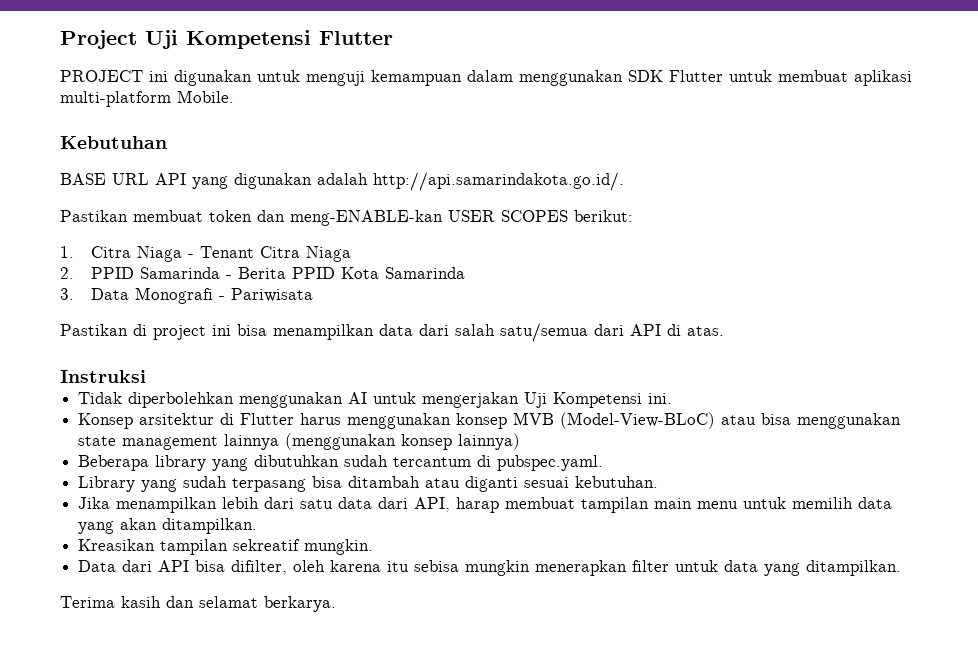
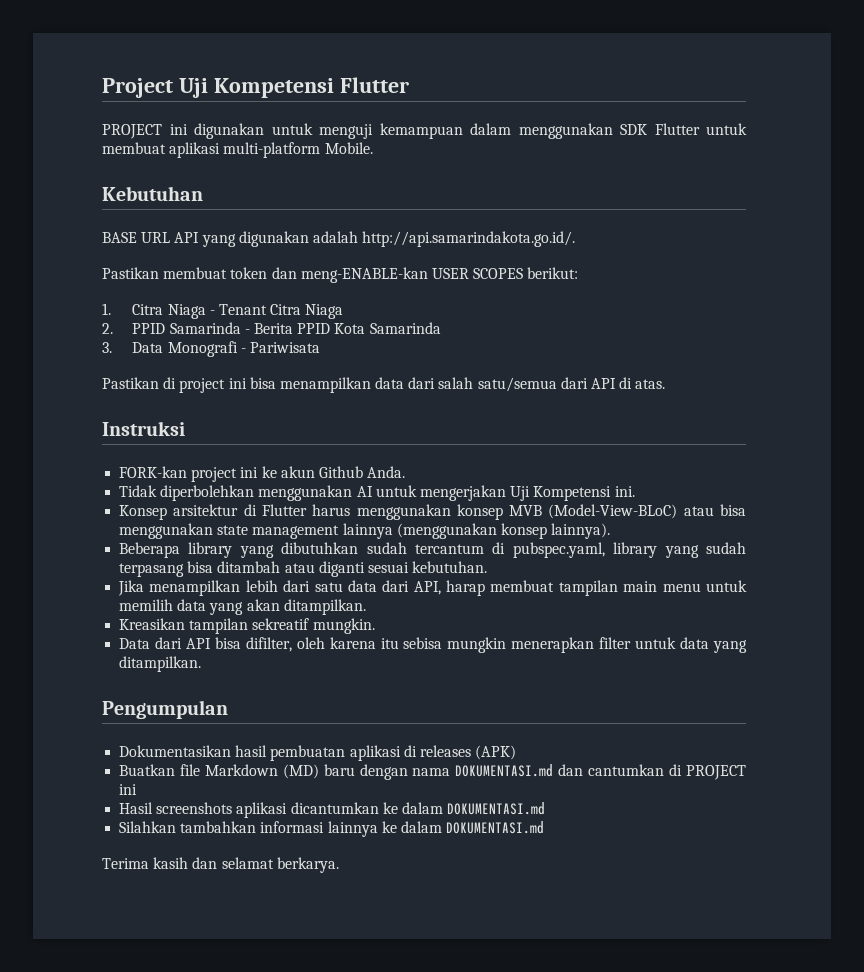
+ FORK-kan project ini ke akun Github Anda.
- Konsep arsitektur di Flutter harus menggunakan konsep MVB (Model-View-BLoC) atau bisa menggunakan state management lainnya (menggunakan konsep lainnya)
+ Konsep arsitektur di Flutter harus menggunakan konsep MVB (Model-View-BLoC) atau bisa menggunakan state management lainnya (menggunakan konsep lainnya).
- Beberapa library yang dibutuhkan sudah tercantum di pubspec.yaml.
- Library yang sudah terpasang bisa ditambah atau diganti sesuai kebutuhan.
+ Beberapa library yang dibutuhkan sudah tercantum di pubspec.yaml, library yang sudah terpasang bisa ditambah atau diganti sesuai kebutuhan.
+ Pengumpulan
+ Dokumentasikan hasil pembuatan aplikasi di releases (APK)
+ Buatkan file Markdown (MD) baru dengan nama DOKUMENTASI.md dan cantumkan di PROJECT ini
+ Hasil screenshots aplikasi dicantumkan ke dalam DOKUMENTASI.md
+ Silahkan tambahkan informasi lainnya ke dalam DOKUMENTASI.md

